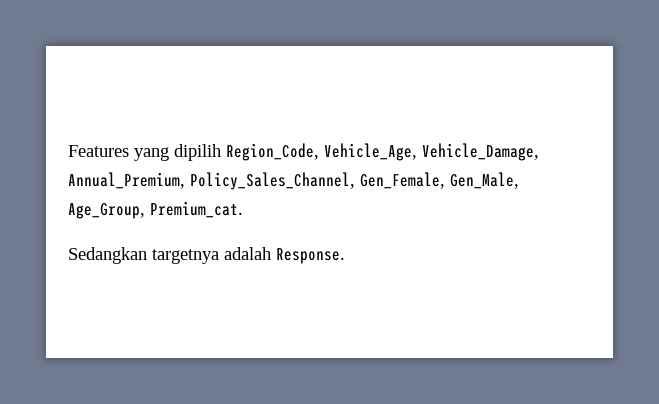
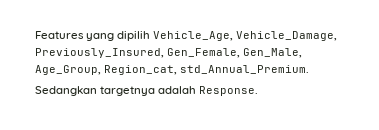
- Features yang dipilih Region_Code, Vehicle_Age, Vehicle_Damage, Annual_Premium, Policy_Sales_Channel, Gen_Female, Gen_Male, Age_Group, Premium_cat.
+ Features yang dipilih Vehicle_Age, Vehicle_Damage, Previously_Insured, Gen_Female, Gen_Male, Age_Group, Region_cat, std_Annual_Premium.

